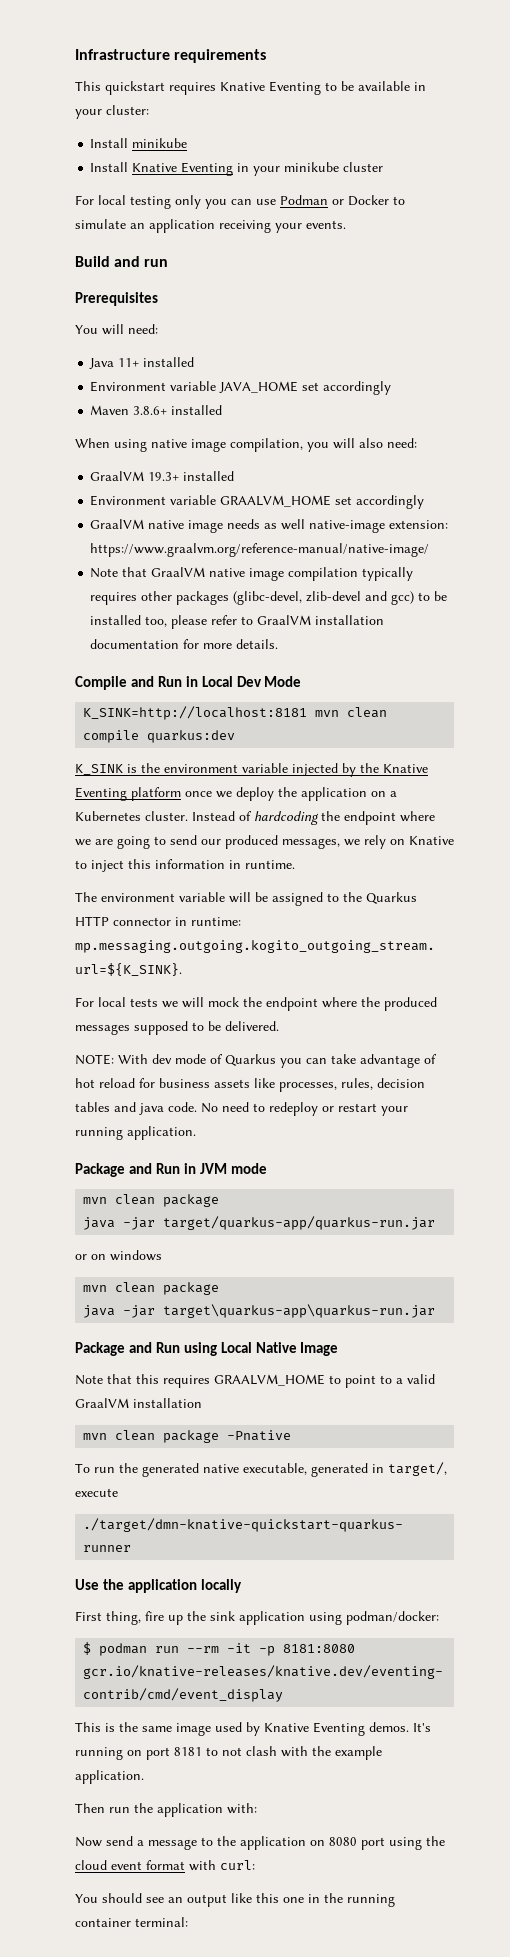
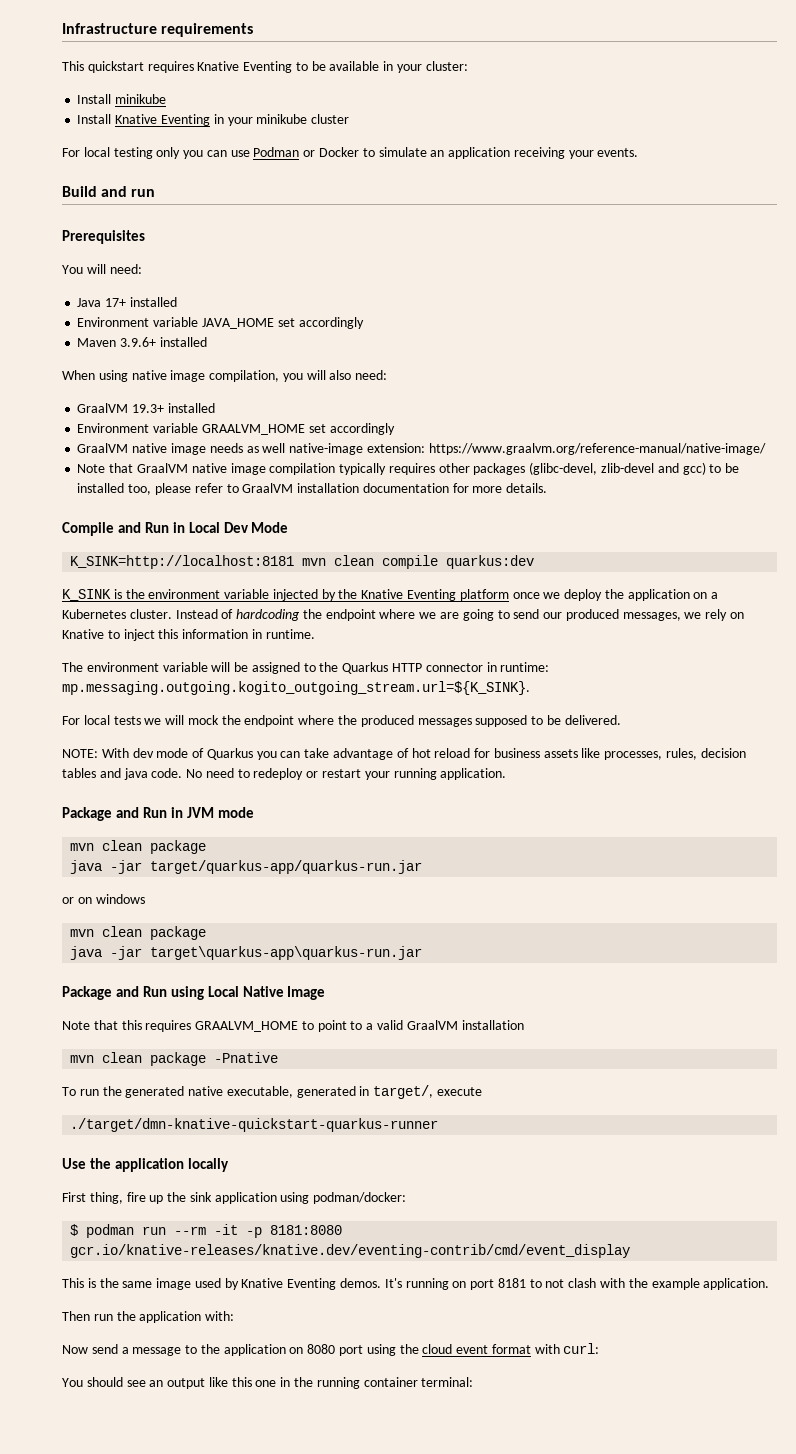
- Java 11+ installed
+ Java 17+ installed
- Maven 3.8.6+ installed
+ Maven 3.9.6+ installed

